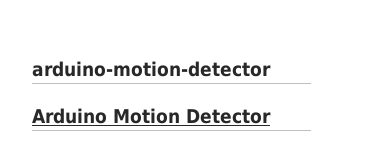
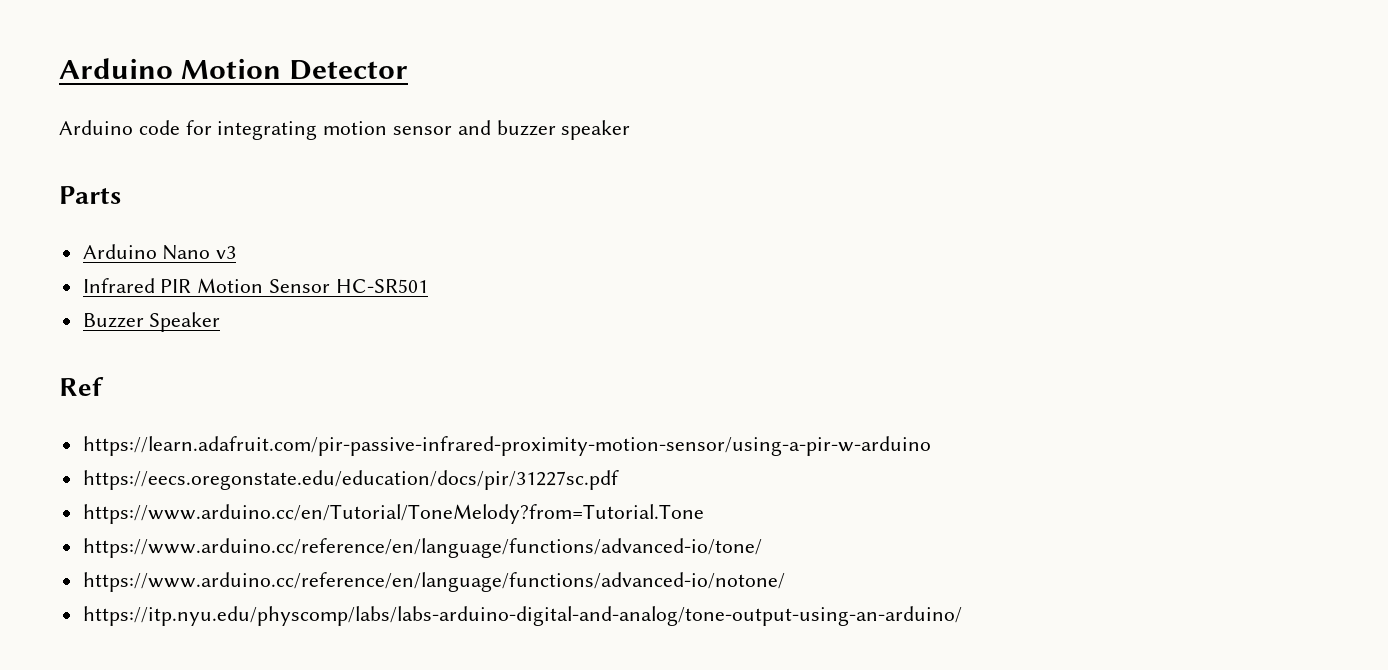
- arduino-motion-detector
+ Arduino code for integrating motion sensor and buzzer speaker
+ Parts
+ Arduino Nano v3
+ Infrared PIR Motion Sensor HC-SR501
+ Buzzer Speaker
+ Ref
+ https://learn.adafruit.com/pir-passive-infrared-proximity-motion-sensor/using-a-pir-w-arduino
+ https://eecs.oregonstate.edu/education/docs/pir/31227sc.pdf
+ https://www.arduino.cc/en/Tutorial/ToneMelody?from=Tutorial.Tone
+ https://www.arduino.cc/reference/en/language/functions/advanced-io/tone/
+ https://www.arduino.cc/reference/en/language/functions/advanced-io/notone/
+ https://itp.nyu.edu/physcomp/labs/labs-arduino-digital-and-analog/tone-output-using-an-arduino/

